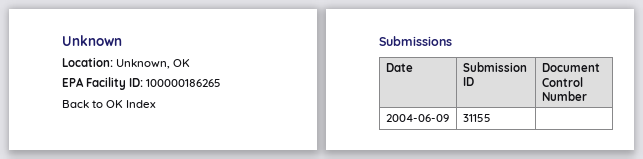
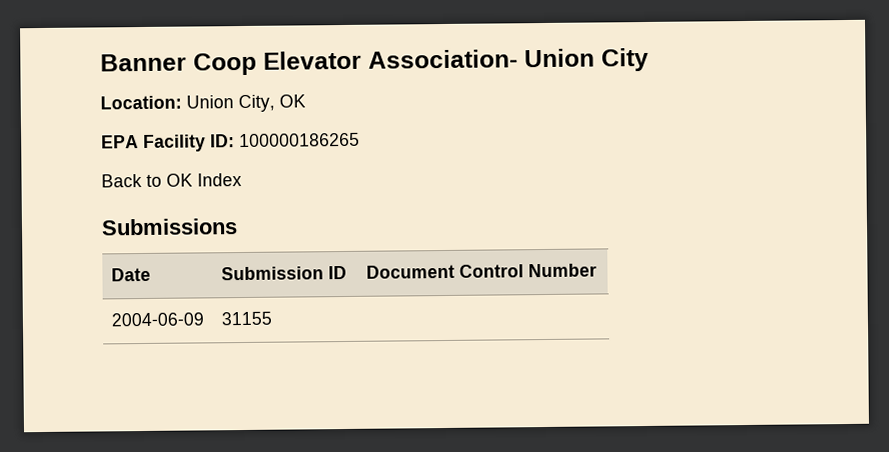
- Unknown
+ Banner Coop Elevator Association- Union City
- Location: Unknown, OK
+ Location: Union City, OK

